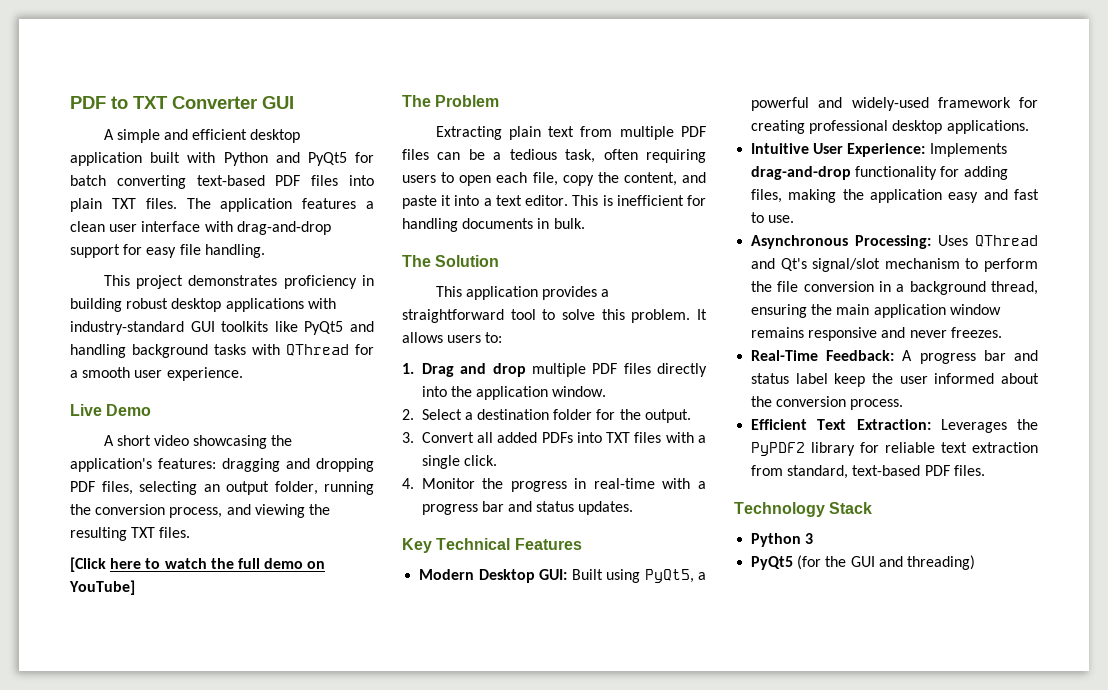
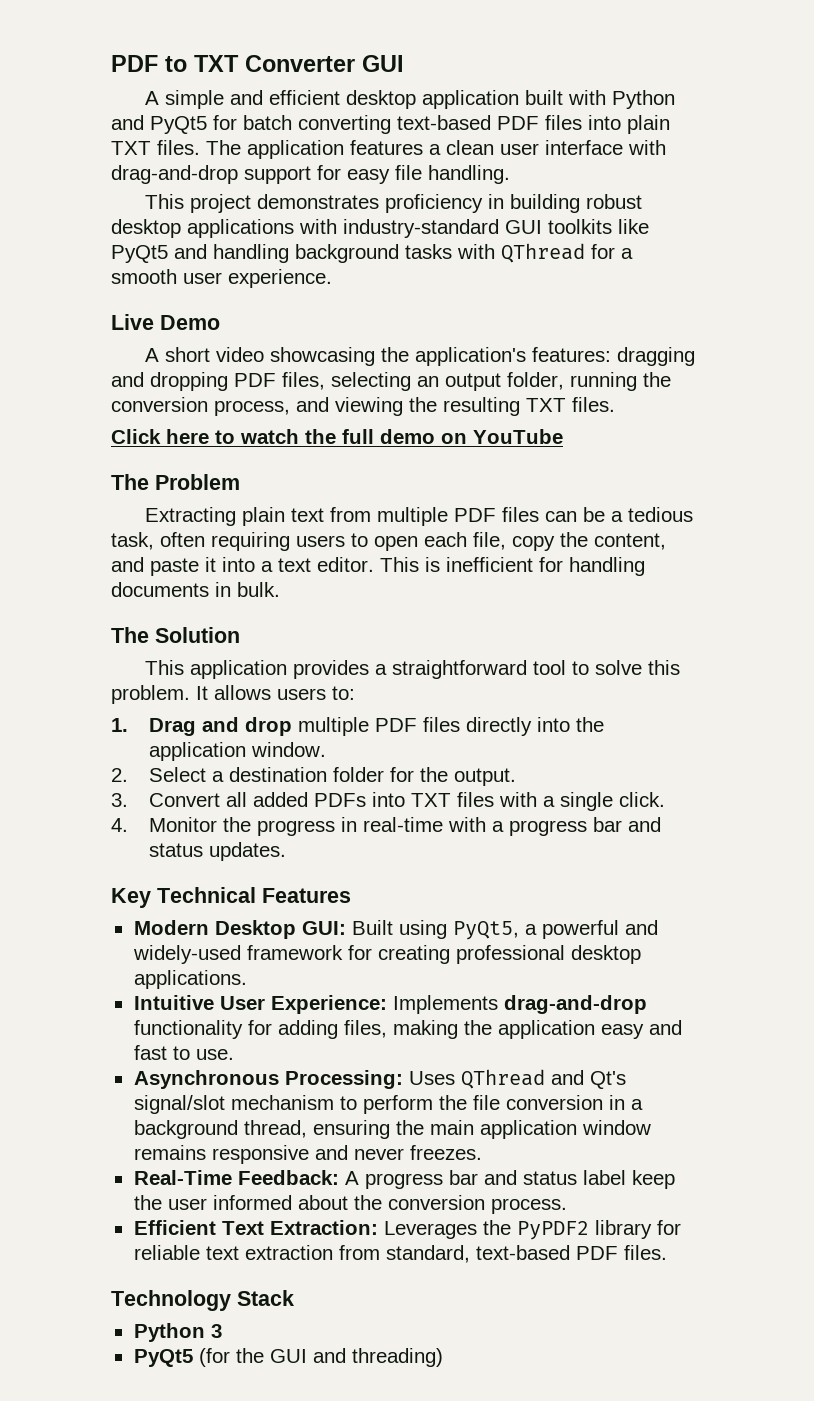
- [Click here to watch the full demo on YouTube]
+ Click here to watch the full demo on YouTube

